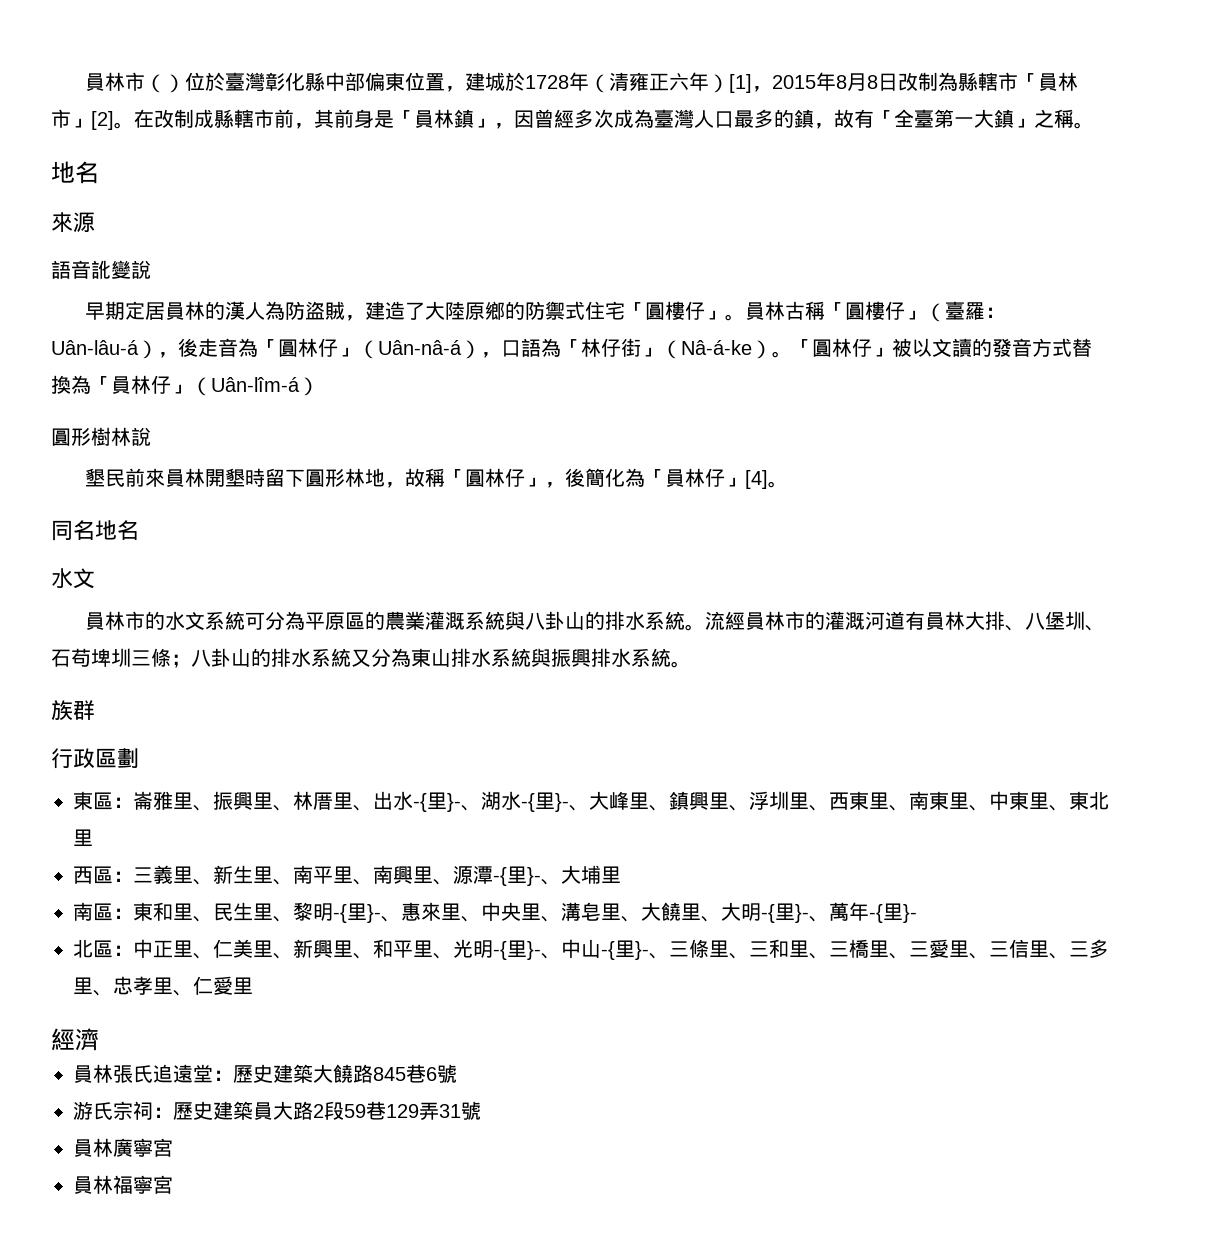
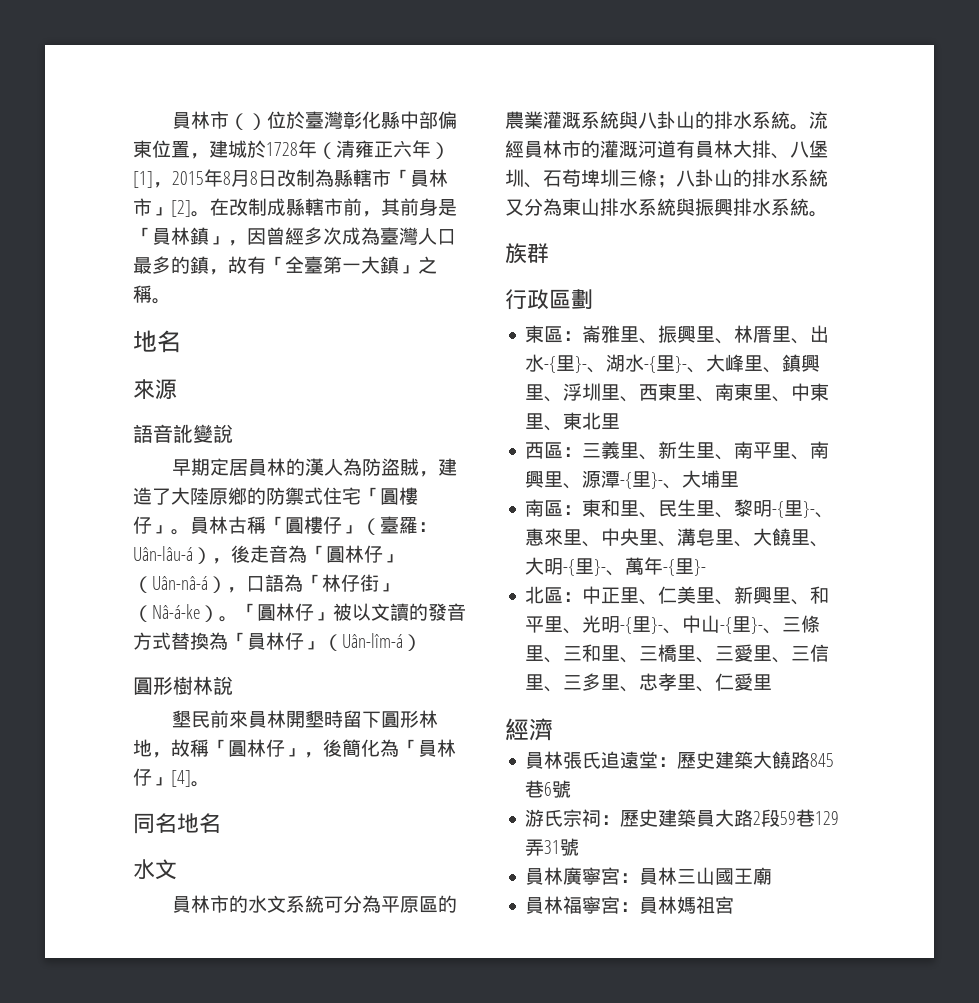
- 員林廣寧宮
+ 員林廣寧宮：員林三山國王廟
- 員林福寧宮
+ 員林福寧宮：員林媽祖宮

